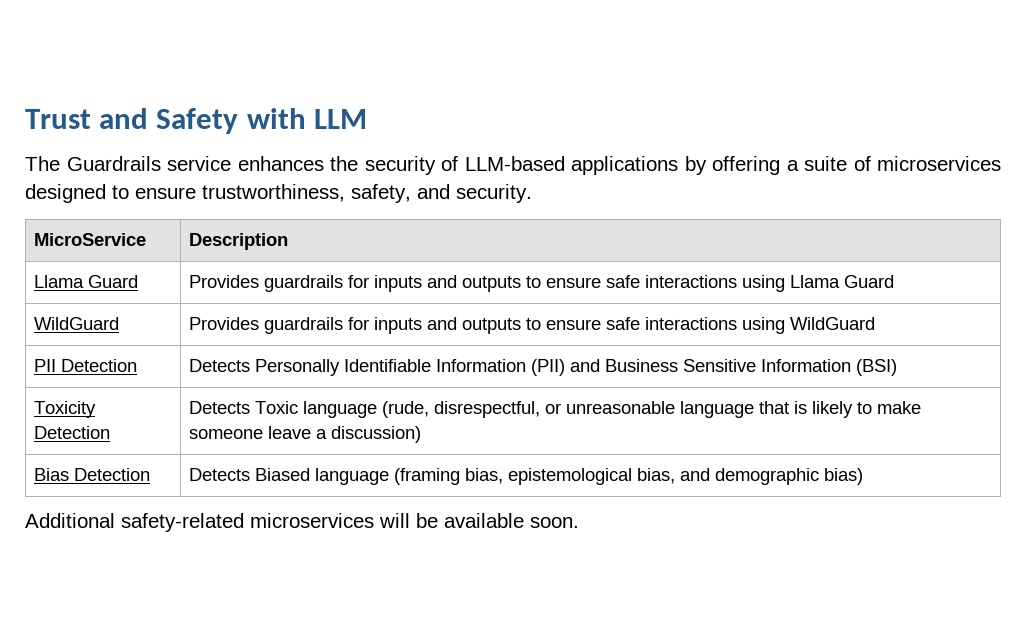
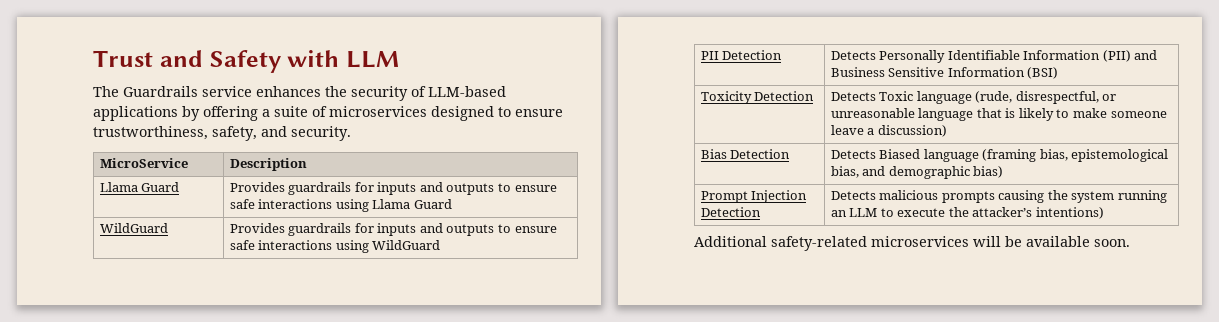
+ Prompt Injection Detection | Detects malicious prompts causing the system running an LLM to execute the attacker’s intentions)

